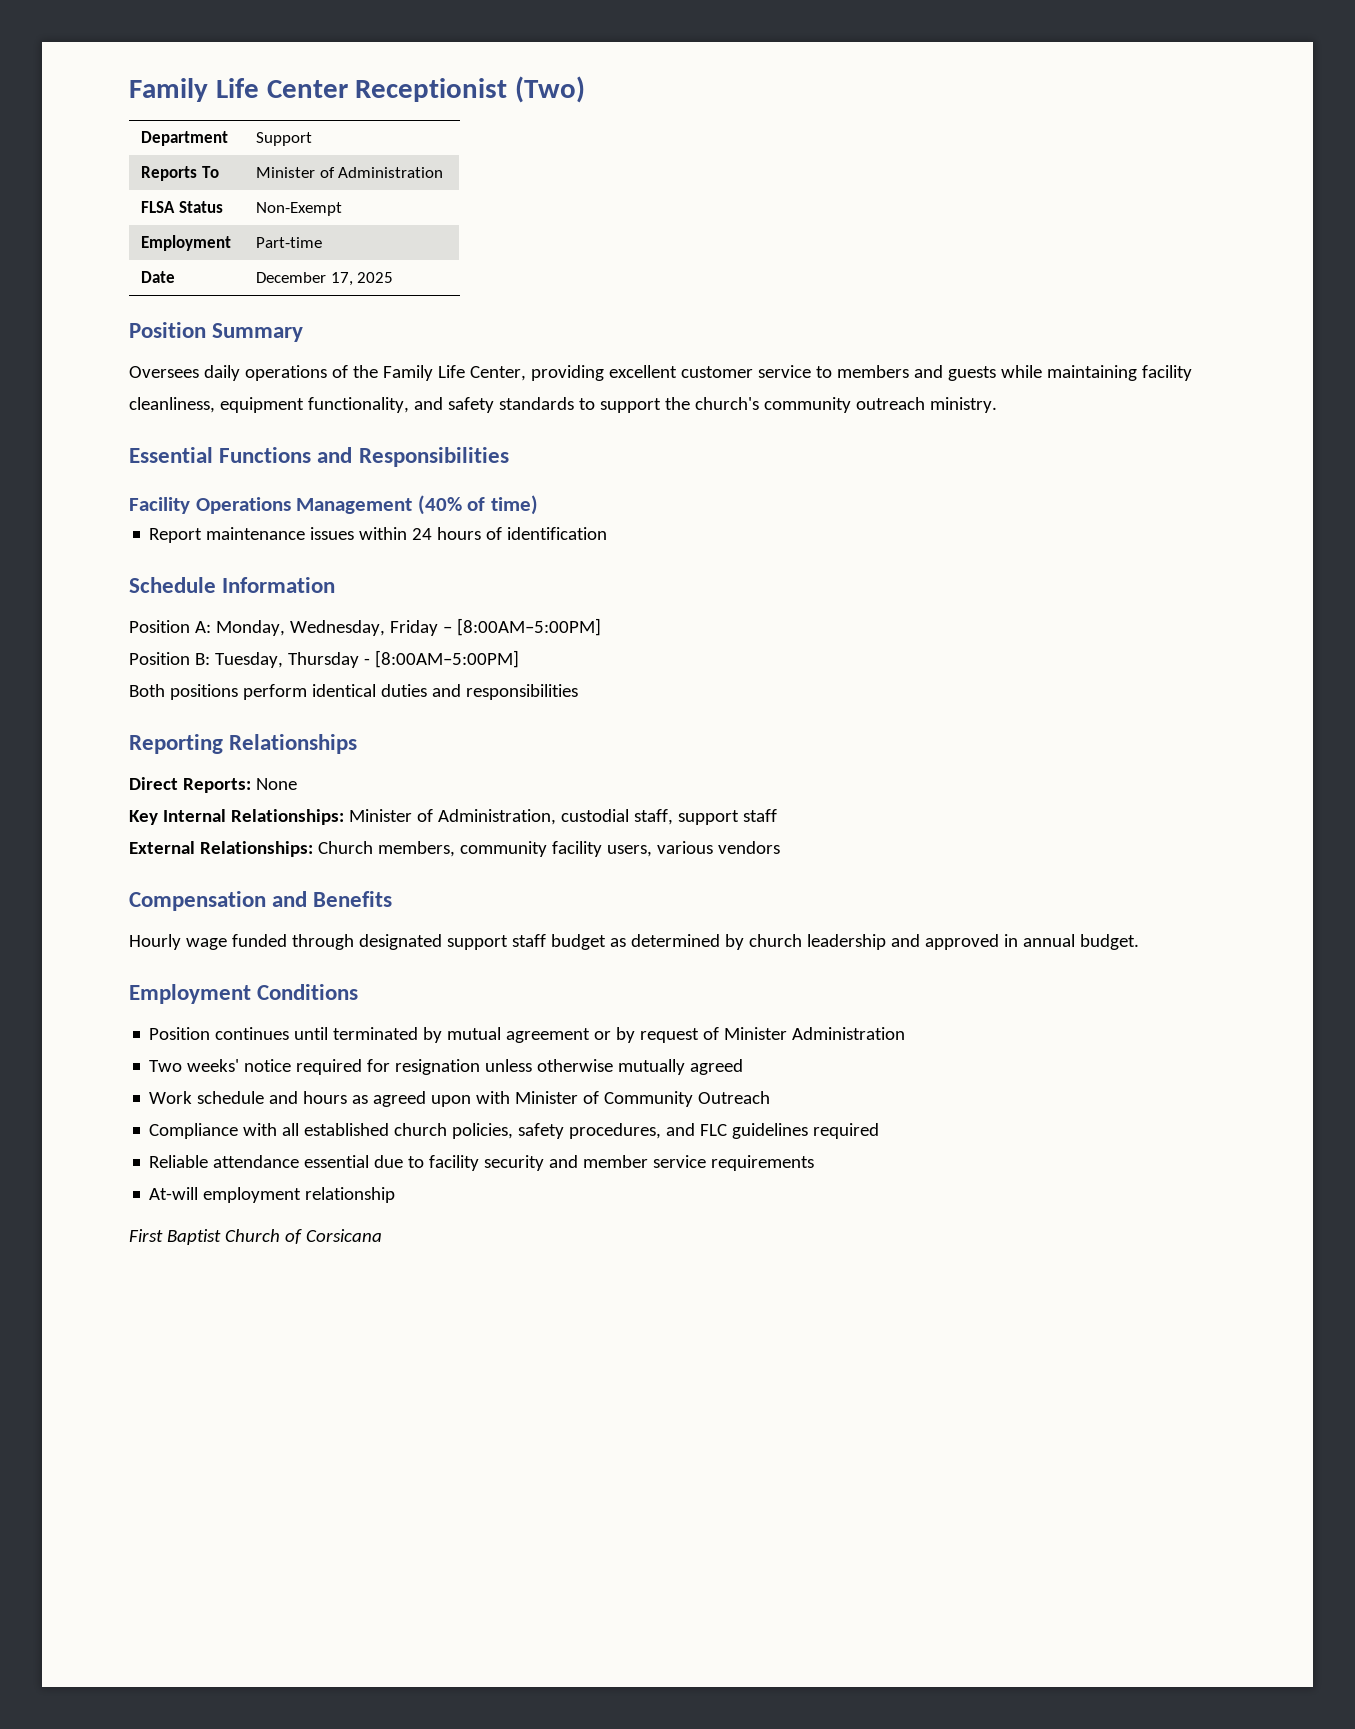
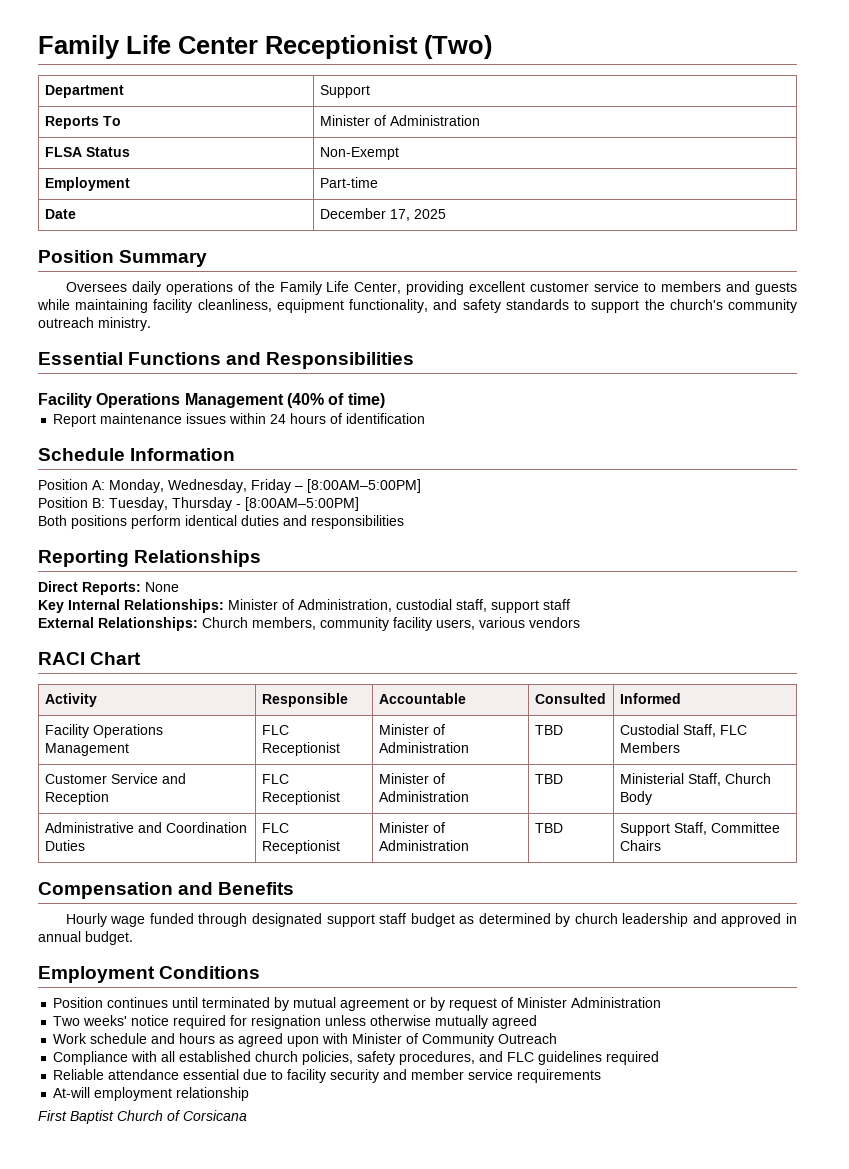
+ RACI Chart
+ Activity | Responsible | Accountable | Consulted | Informed
+ Facility Operations Management | FLC Receptionist | Minister of Administration | TBD | Custodial Staff, FLC Members
+ Customer Service and Reception | FLC Receptionist | Minister of Administration | TBD | Ministerial Staff, Church Body
+ Administrative and Coordination Duties | FLC Receptionist | Minister of Administration | TBD | Support Staff, Committee Chairs

